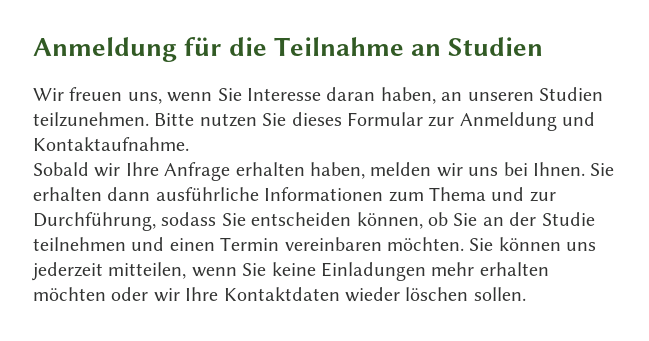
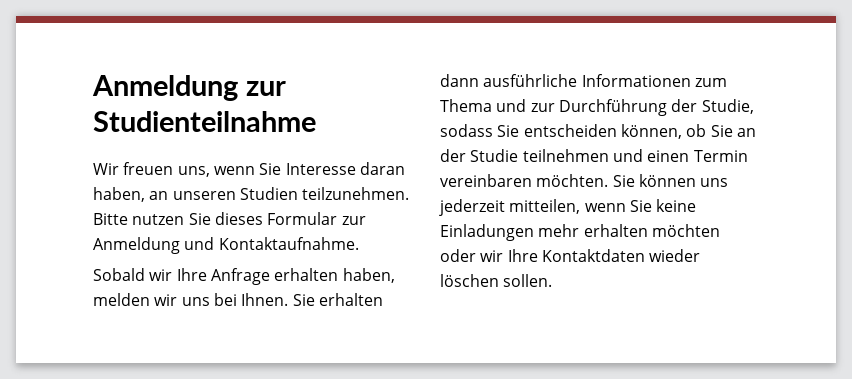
- Anmeldung für die Teilnahme an Studien
+ Anmeldung zur Studienteilnahme
- Sie erhalten dann ausführliche Informationen zum Thema und zur Durchführung, sodass Sie entscheiden können, ob Sie an der Studie teilnehmen und einen Termin vereinbaren möchten.
+ Sie erhalten dann ausführliche Informationen zum Thema und zur Durchführung der Studie, sodass Sie entscheiden können, ob Sie an der Studie teilnehmen und einen Termin vereinbaren möchten.

